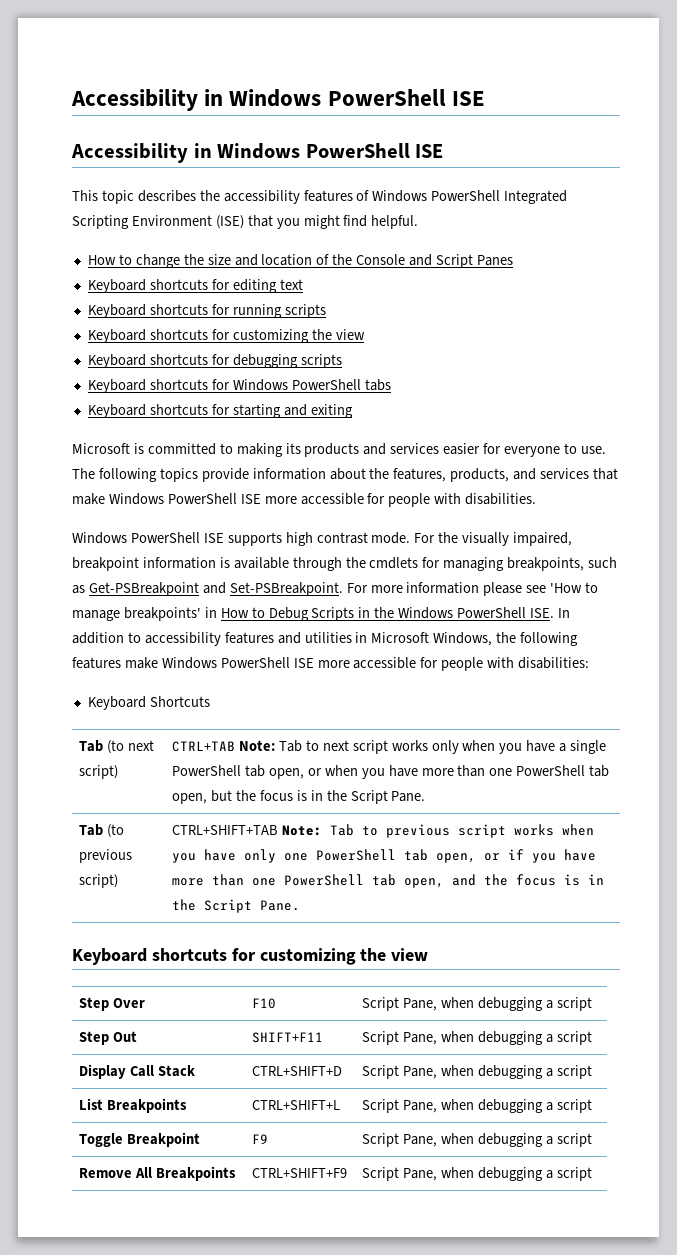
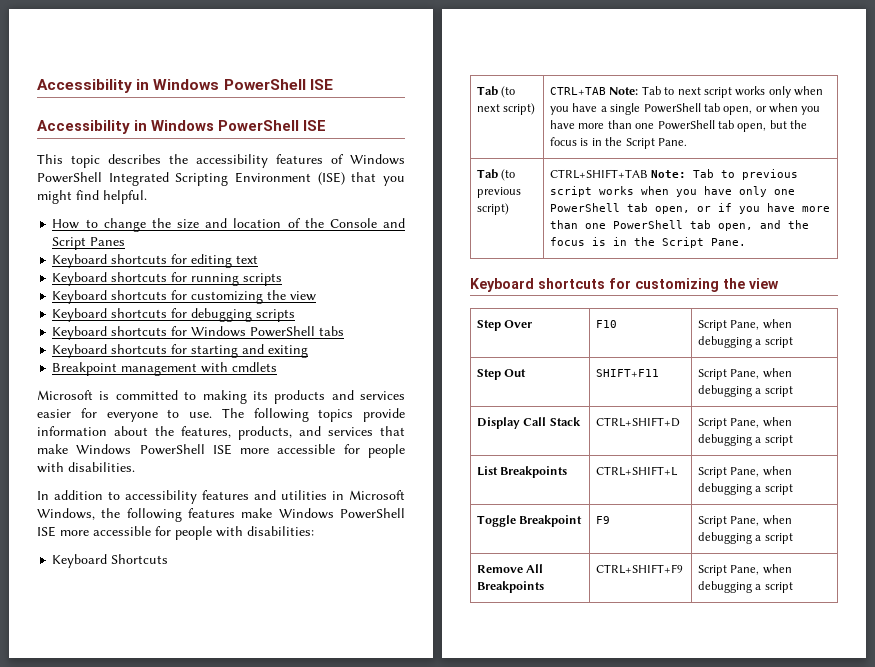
+ Breakpoint management with cmdlets
- Windows PowerShell ISE supports high contrast mode. For the visually impaired, breakpoint information is available through the cmdlets for managing breakpoints, such as Get-PSBreakpoint and Set-PSBreakpoint. For more information please see 'How to manage breakpoints' in How to Debug Scripts in the Windows PowerShell ISE. In addition to accessibility features and utilities in Microsoft Windows, the following features make Windows PowerShell ISE more accessible for people with disabilities:
+ In addition to accessibility features and utilities in Microsoft Windows, the following features make Windows PowerShell ISE more accessible for people with disabilities:

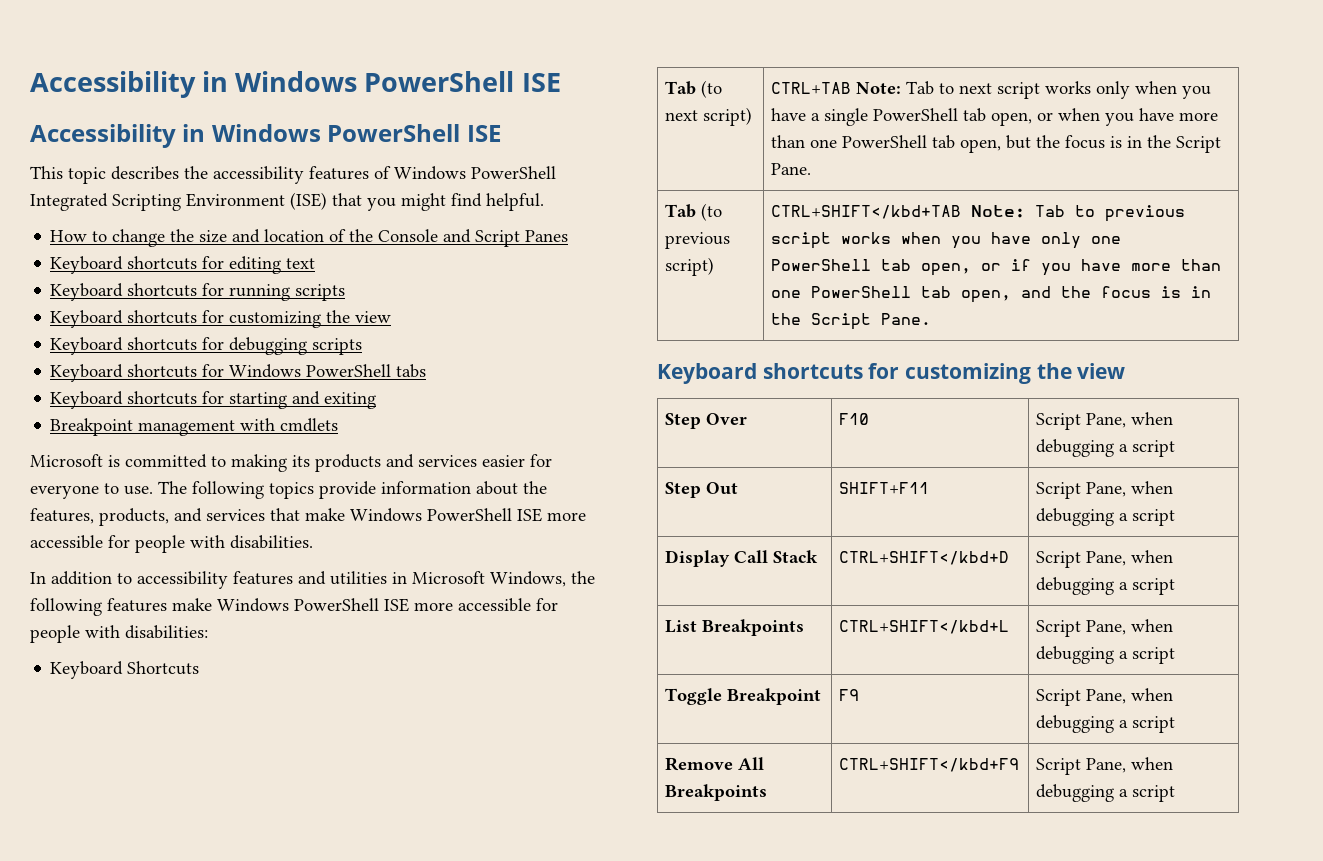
- Tab (to previous script) | CTRL+SHIFT+TAB Note: Tab to previous script works when you have only one PowerShell tab open, or if you have more than one PowerShell tab open, and the focus is in the Script Pane.
+ Tab (to previous script) | CTRL+SHIFT</kbd+TAB Note: Tab to previous script works when you have only one PowerShell tab open, or if you have more than one PowerShell tab open, and the focus is in the Script Pane.
- Display Call Stack | CTRL+SHIFT+D | Script Pane, when debugging a script
+ Display Call Stack | CTRL+SHIFT</kbd+D | Script Pane, when debugging a script
- List Breakpoints | CTRL+SHIFT+L | Script Pane, when debugging a script
+ List Breakpoints | CTRL+SHIFT</kbd+L | Script Pane, when debugging a script
- Remove All Breakpoints | CTRL+SHIFT+F9 | Script Pane, when debugging a script
+ Remove All Breakpoints | CTRL+SHIFT</kbd+F9 | Script Pane, when debugging a script

